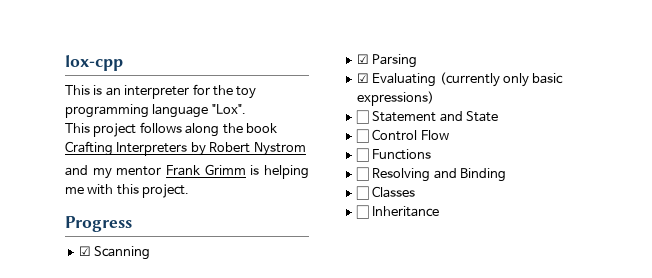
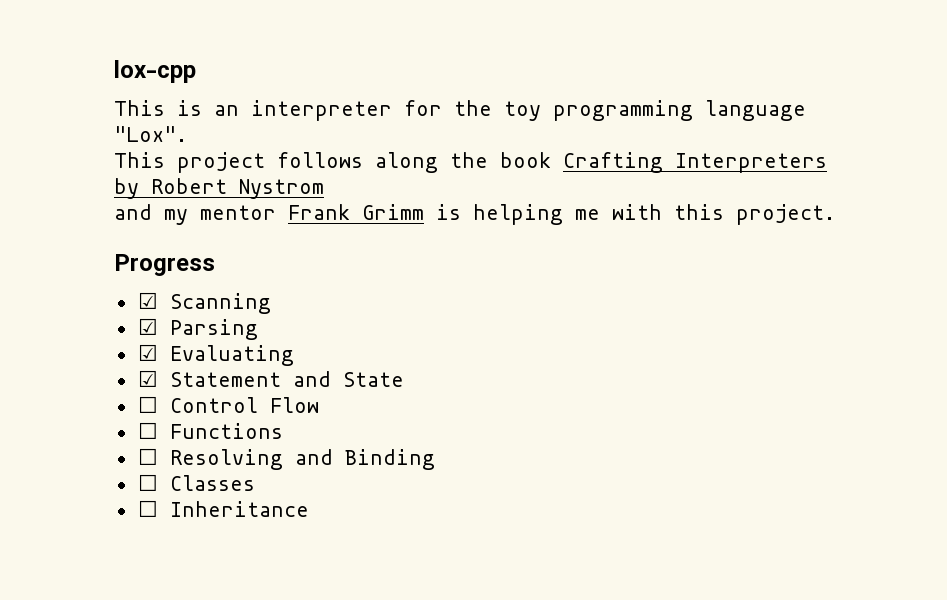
- ☑ Evaluating (currently only basic expressions)
- ☐ Statement and State
+ ☑ Evaluating
+ ☑ Statement and State

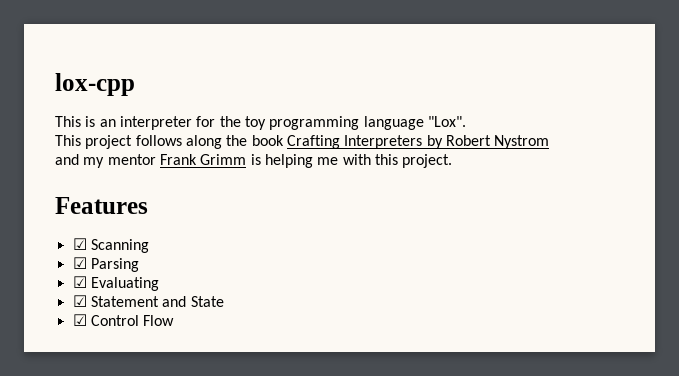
- Progress
+ Features
- ☐ Control Flow
+ ☑ Control Flow
- ☐ Functions
- ☐ Resolving and Binding
- ☐ Classes
- ☐ Inheritance

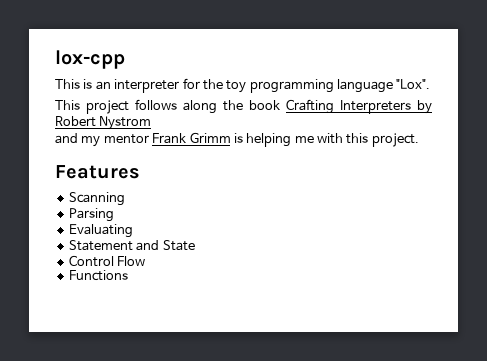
- ☑ Scanning
+ Scanning
- ☑ Parsing
+ Parsing
- ☑ Evaluating
+ Evaluating
- ☑ Statement and State
+ Statement and State
- ☑ Control Flow
+ Control Flow
+ Functions

